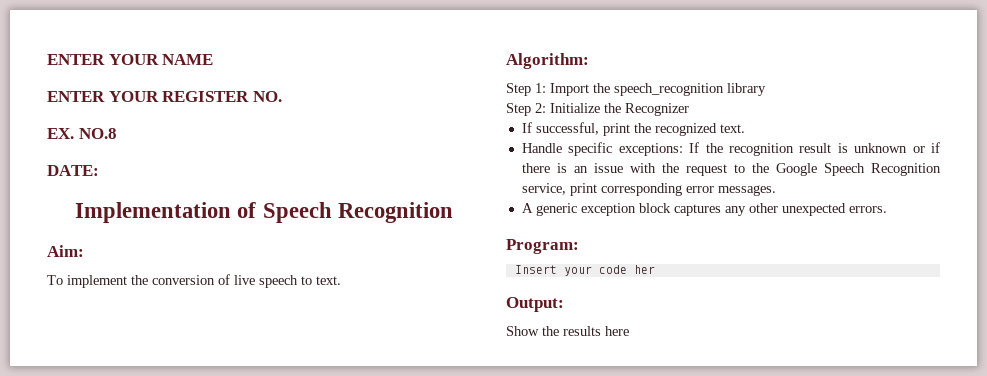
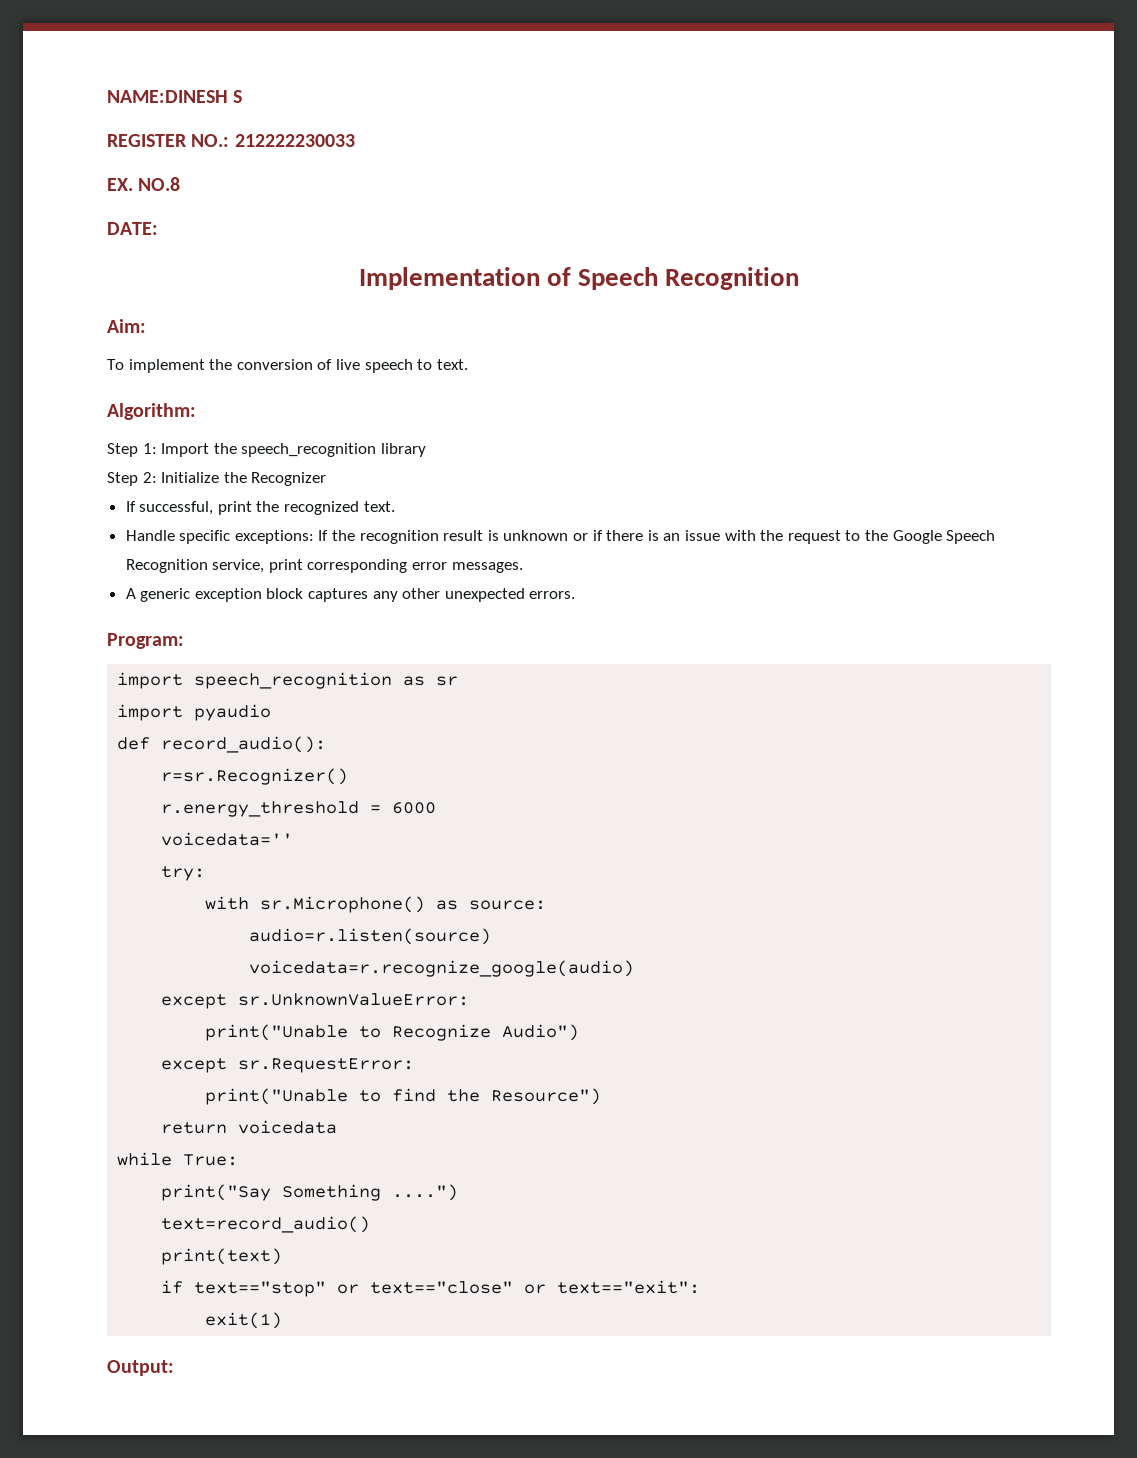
- ENTER YOUR NAME
- ENTER YOUR REGISTER NO.
+ NAME:DINESH S
+ REGISTER NO.: 212222230033
- Insert your code her
+ import speech_recognition as sr
+ import pyaudio
+ def record_audio():
+ r=sr.Recognizer()
+ r.energy_threshold = 6000
+ voicedata=''
+ try:
+ with sr.Microphone() as source:
+ audio=r.listen(source)
+ voicedata=r.recognize_google(audio)
+ except sr.UnknownValueError:
+ print("Unable to Recognize Audio")
+ except sr.RequestError:
+ print("Unable to find the Resource")
+ return voicedata
+ while True:
+ print("Say Something ....")
+ text=record_audio()
+ print(text)
+ if text=="stop" or text=="close" or text=="exit":
+ exit(1)
  Output:
- Show the results here

